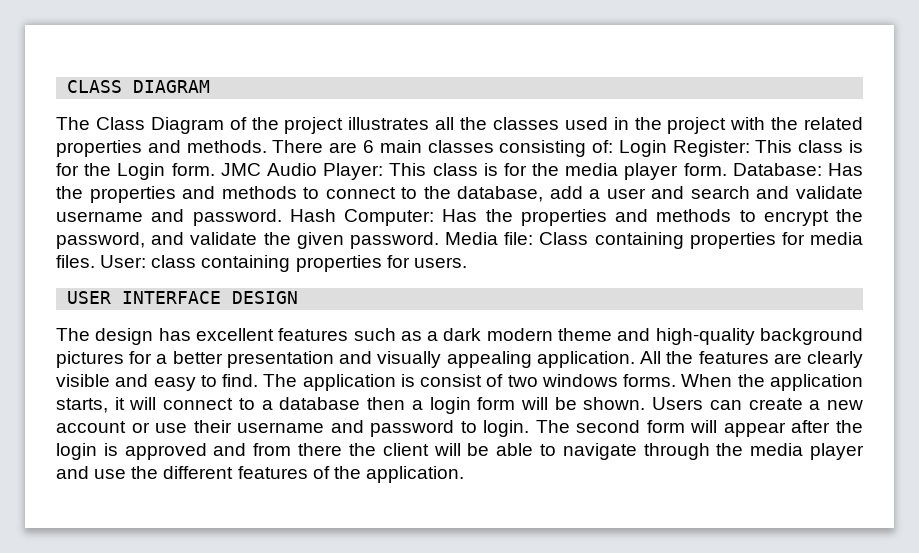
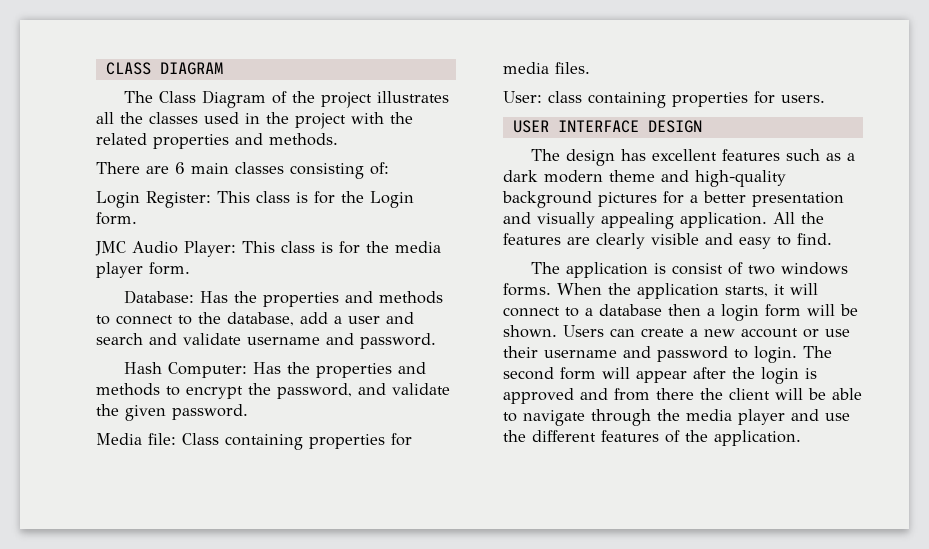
- The Class Diagram of the project illustrates all the classes used in the project with the related properties and methods. There are 6 main classes consisting of: Login Register:
+ The Class Diagram of the project illustrates all the classes used in the project with the related properties and methods.
+ There are 6 main classes consisting of:
+ Login Register:
- This class is for the Login form. JMC Audio Player:
+ This class is for the Login form.
+ JMC Audio Player:
- This class is for the media player form. Database:
+ This class is for the media player form.
+ Database:
- Has the properties and methods to connect to the database, add a user and search and validate username and password. Hash Computer:
+ Has the properties and methods to connect to the database, add a user and search and validate username and password.
+ Hash Computer:
- Has the properties and methods to encrypt the password, and validate the given password. Media file:
+ Has the properties and methods to encrypt the password, and validate the given password.
+ Media file:
- Class containing properties for media files. User:
+ Class containing properties for media files.
+ User:
- All the features are clearly visible and easy to find. The application is consist of two windows forms.
+ All the features are clearly visible and easy to find.
+ The application is consist of two windows forms.

